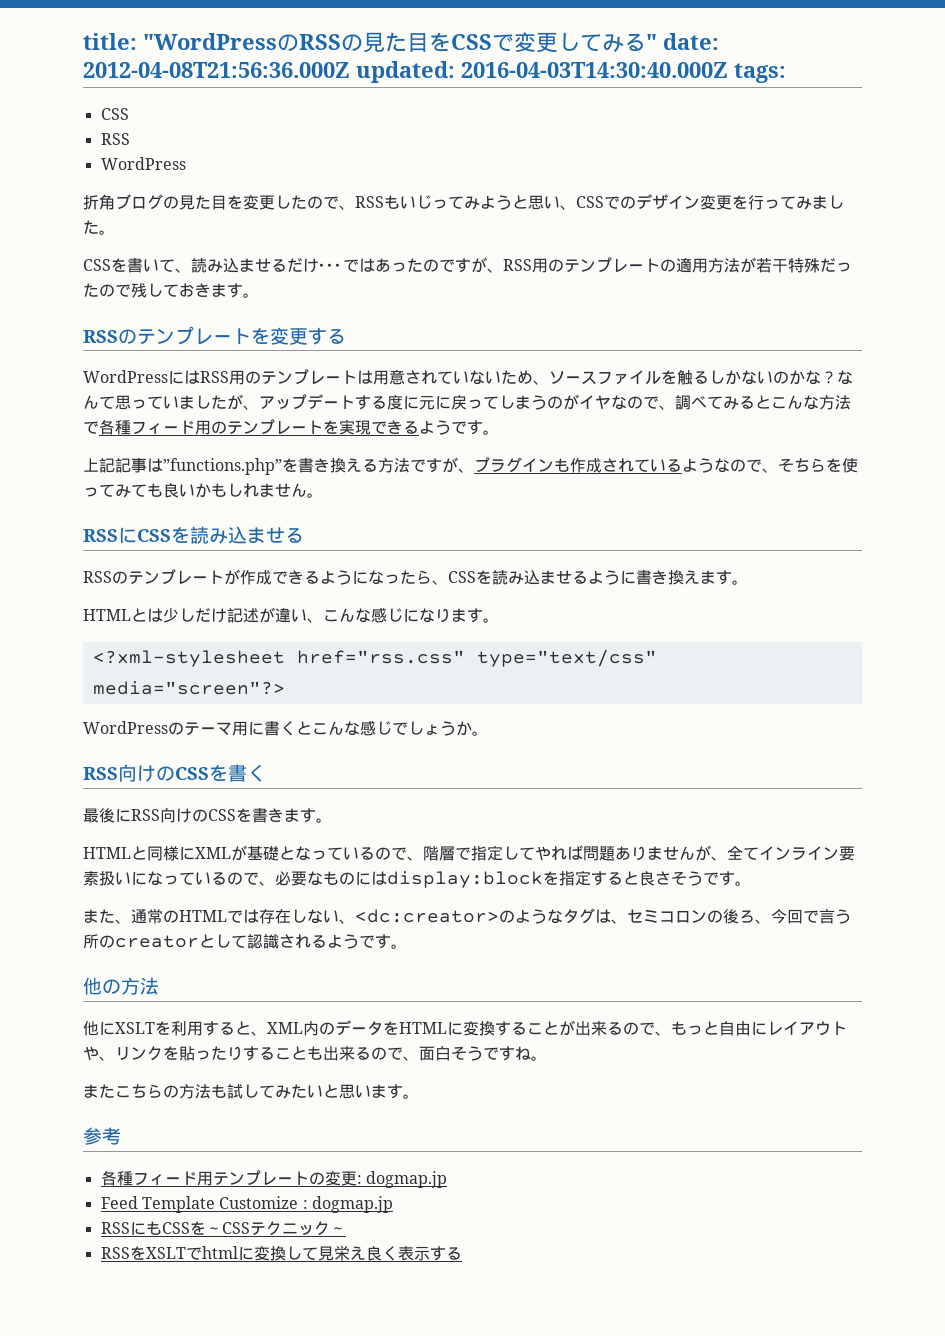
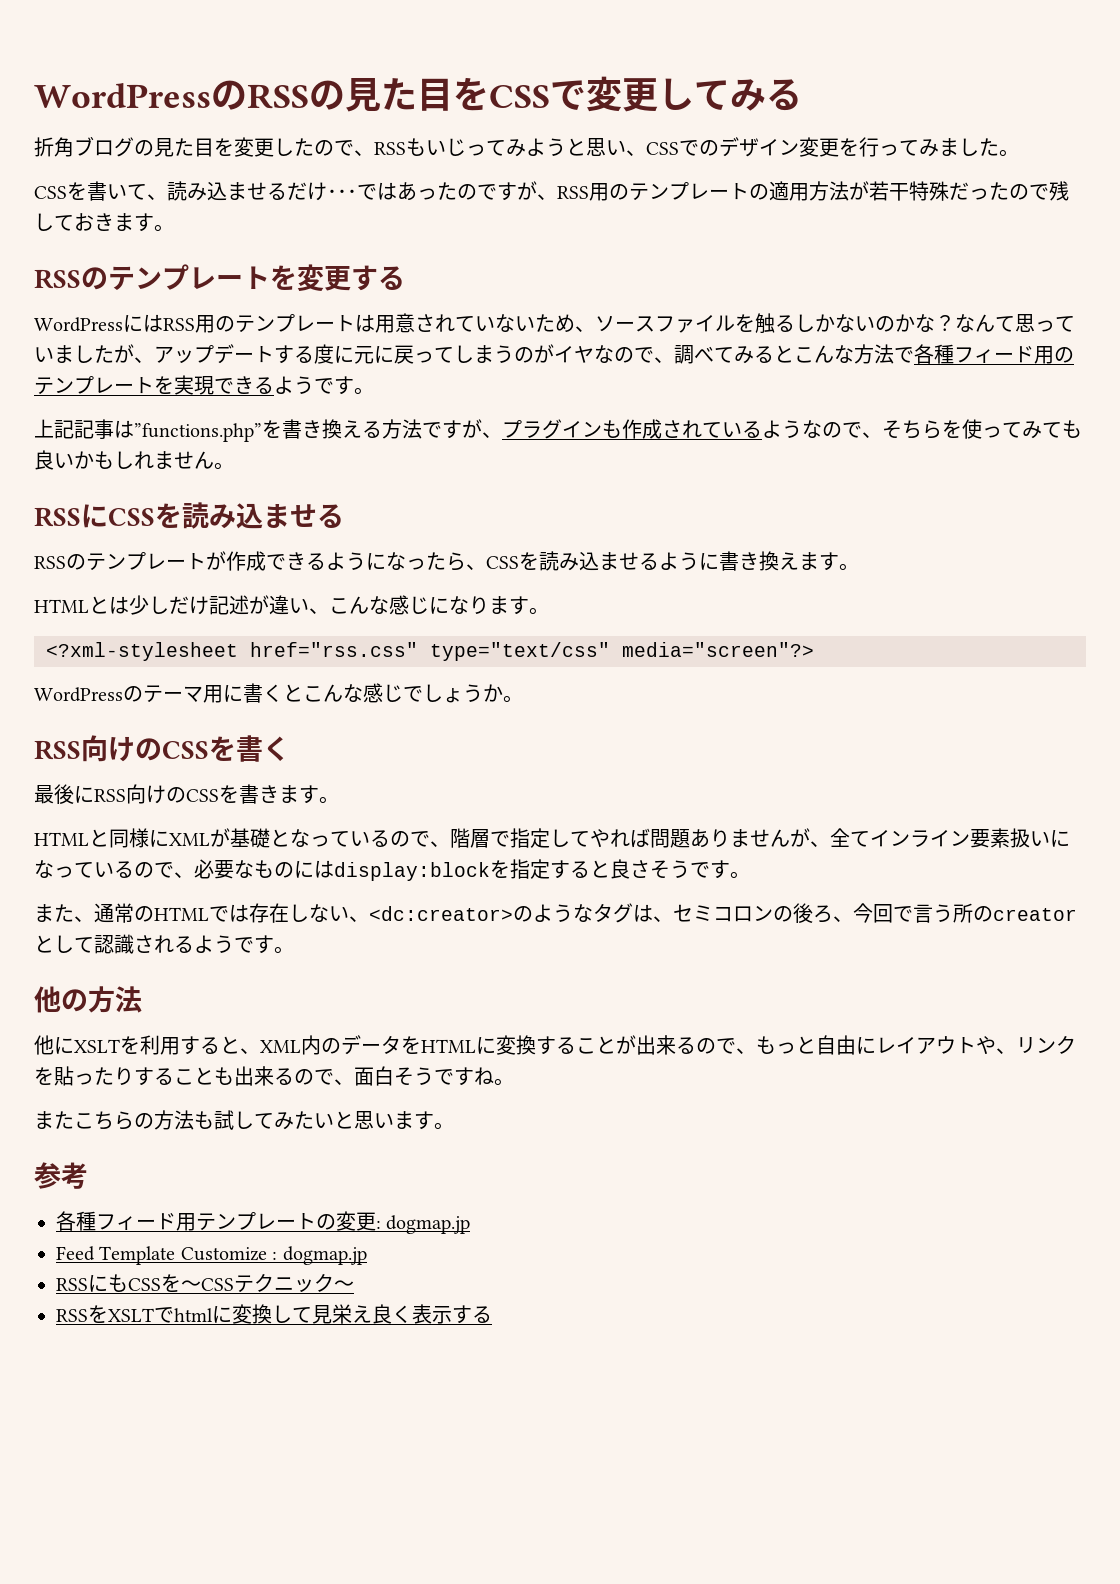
- title: "WordPressのRSSの見た目をCSSで変更してみる" date: 2012-04-08T21:56:36.000Z updated: 2016-04-03T14:30:40.000Z tags:
- CSS
- RSS
- WordPress
+ WordPressのRSSの見た目をCSSで変更してみる

